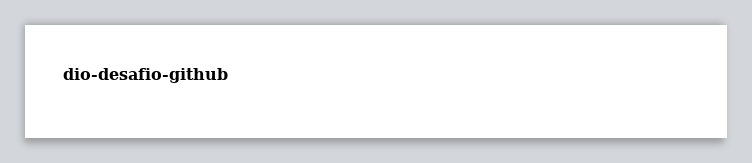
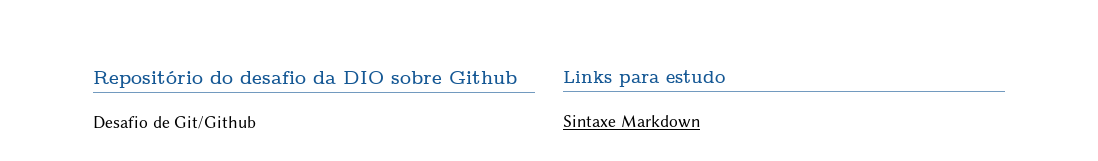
- dio-desafio-github
+ Repositório do desafio da DIO sobre Github
+ Desafio de Git/Github
+ Links para estudo
+ Sintaxe Markdown

